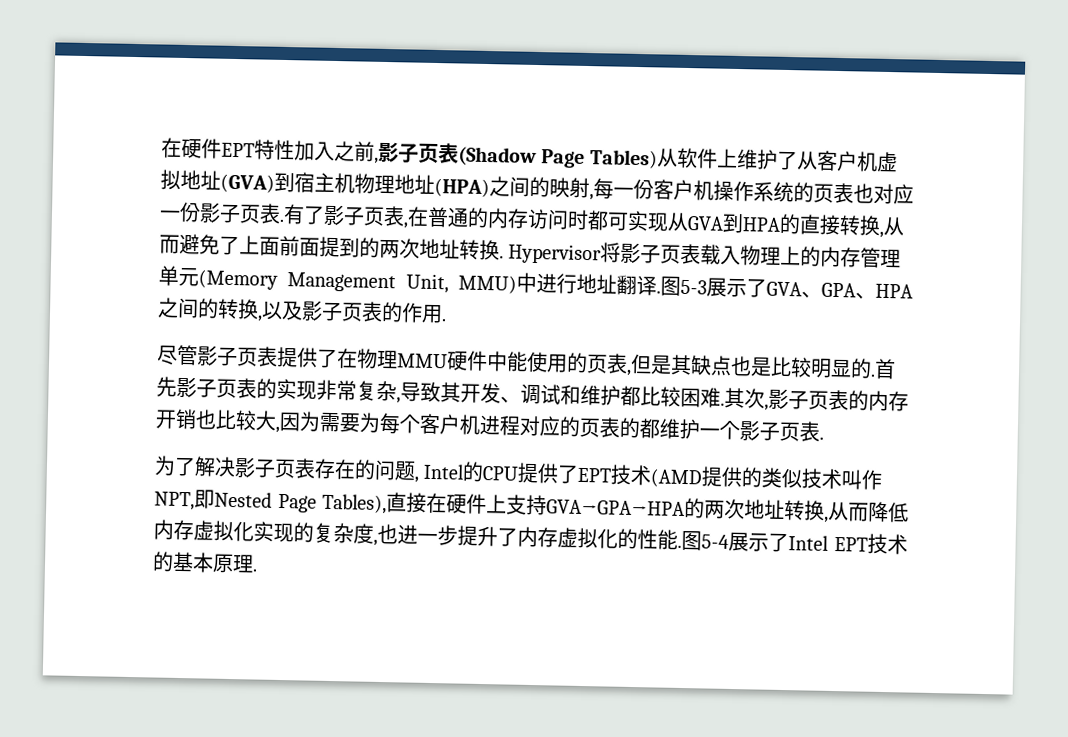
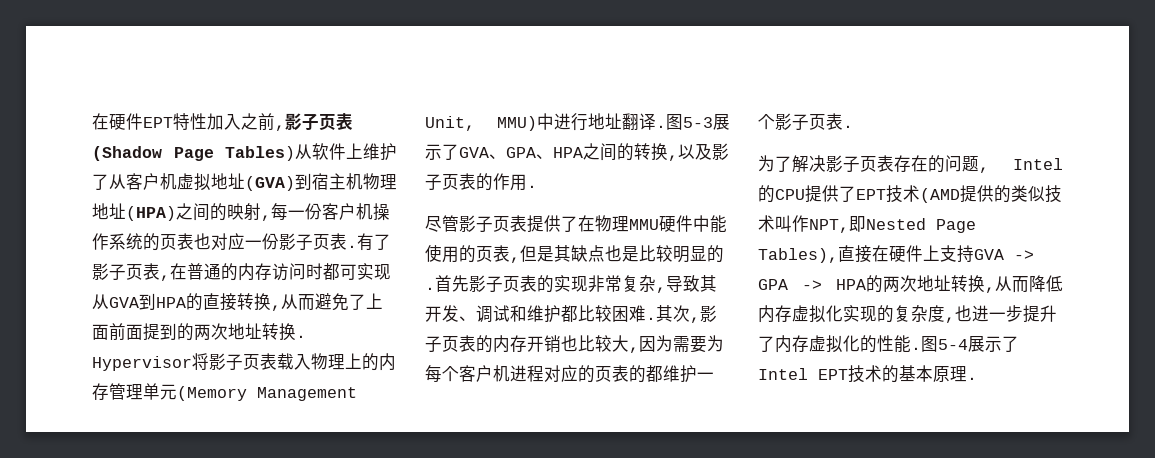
- 为了解决影子页表存在的问题, Intel的CPU提供了EPT技术(AMD提供的类似技术叫作NPT,即Nested Page Tables),直接在硬件上支持GVA→GPA→HPA的两次地址转换,从而降低内存虚拟化实现的复杂度,也进一步提升了内存虚拟化的性能.
+ 为了解决影子页表存在的问题, Intel的CPU提供了EPT技术(AMD提供的类似技术叫作NPT,即Nested Page Tables),直接在硬件上支持GVA -> GPA -> HPA的两次地址转换,从而降低内存虚拟化实现的复杂度,也进一步提升了内存虚拟化的性能.

